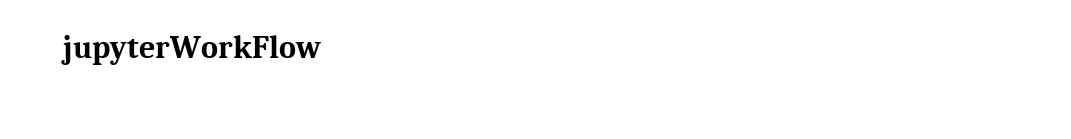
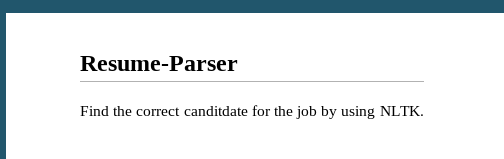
- jupyterWorkFlow
+ Resume-Parser
+ Find the correct canditdate for the job by using NLTK.

